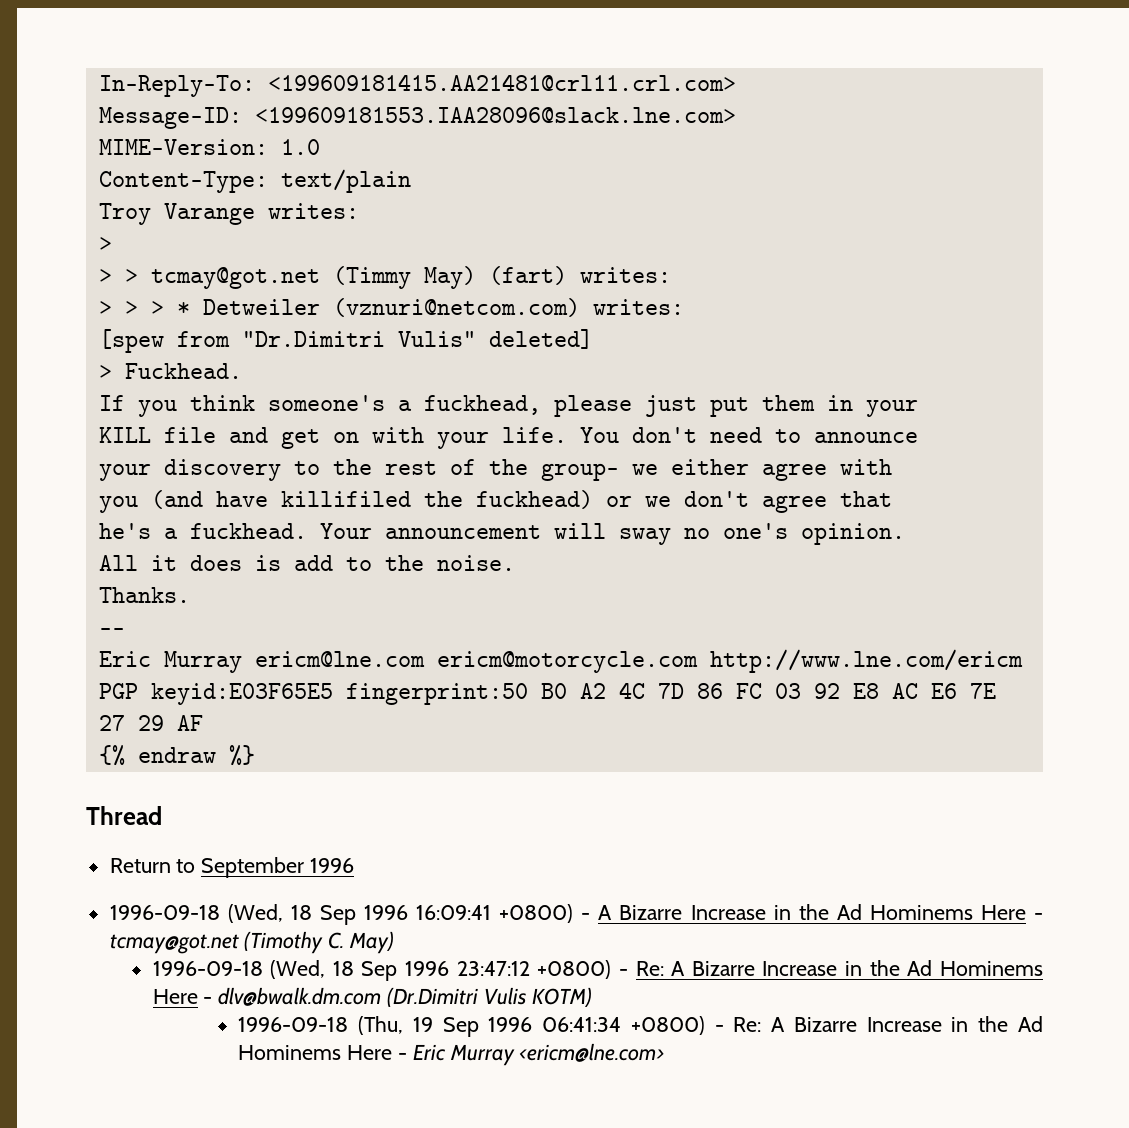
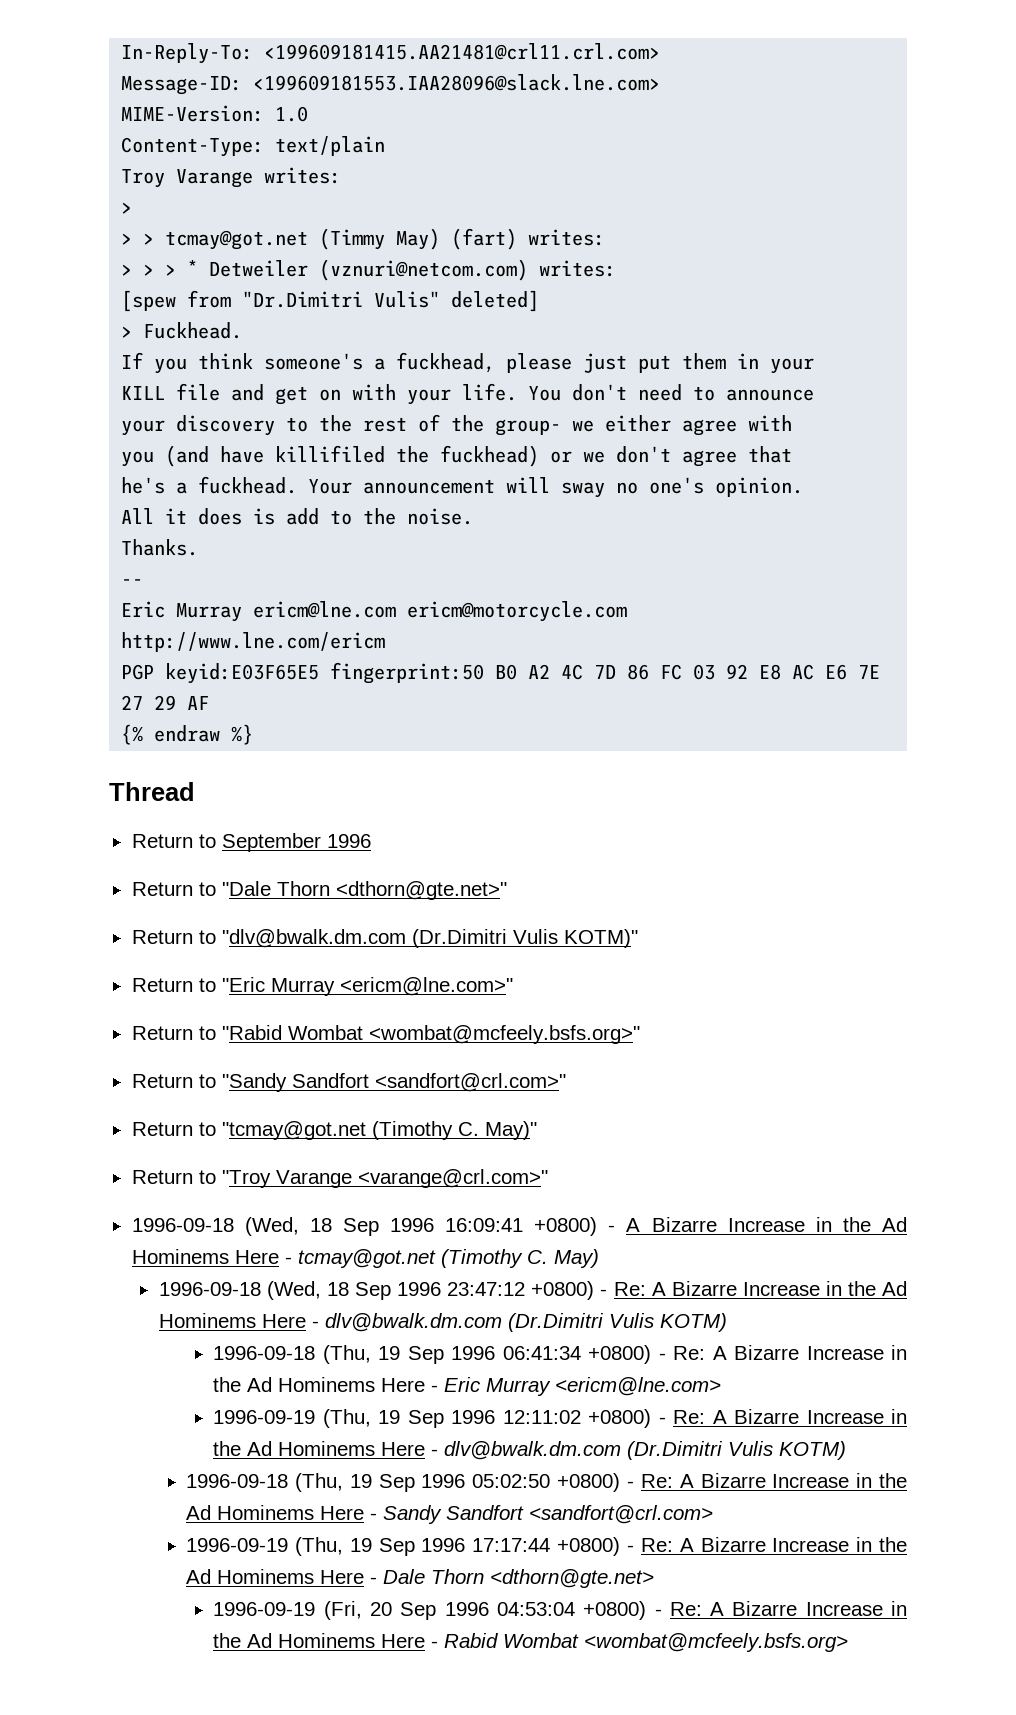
+ Return to "Dale Thorn <dthorn@gte.net>"
+ Return to "dlv@bwalk.dm.com (Dr.Dimitri Vulis KOTM)"
+ Return to "Eric Murray <ericm@lne.com>"
+ Return to "Rabid Wombat <wombat@mcfeely.bsfs.org>"
+ Return to "Sandy Sandfort <sandfort@crl.com>"
+ Return to "tcmay@got.net (Timothy C. May)"
+ Return to "Troy Varange <varange@crl.com>"
+ 1996-09-19 (Thu, 19 Sep 1996 12:11:02 +0800) - Re: A Bizarre Increase in the Ad Hominems Here - dlv@bwalk.dm.com (Dr.Dimitri Vulis KOTM)
+ 1996-09-18 (Thu, 19 Sep 1996 05:02:50 +0800) - Re: A Bizarre Increase in the Ad Hominems Here - Sandy Sandfort <sandfort@crl.com>
+ 1996-09-19 (Thu, 19 Sep 1996 17:17:44 +0800) - Re: A Bizarre Increase in the Ad Hominems Here - Dale Thorn <dthorn@gte.net>
+ 1996-09-19 (Fri, 20 Sep 1996 04:53:04 +0800) - Re: A Bizarre Increase in the Ad Hominems Here - Rabid Wombat <wombat@mcfeely.bsfs.org>

